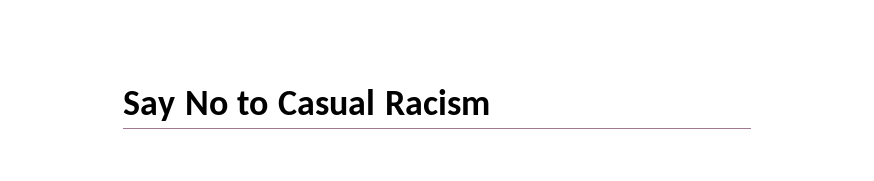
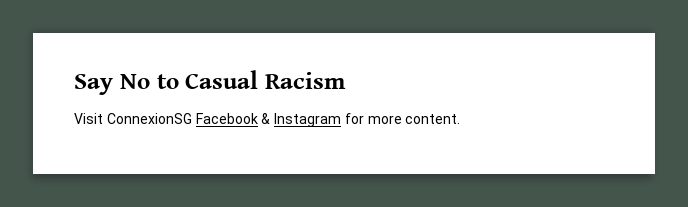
+ Visit ConnexionSG Facebook & Instagram for more content.

